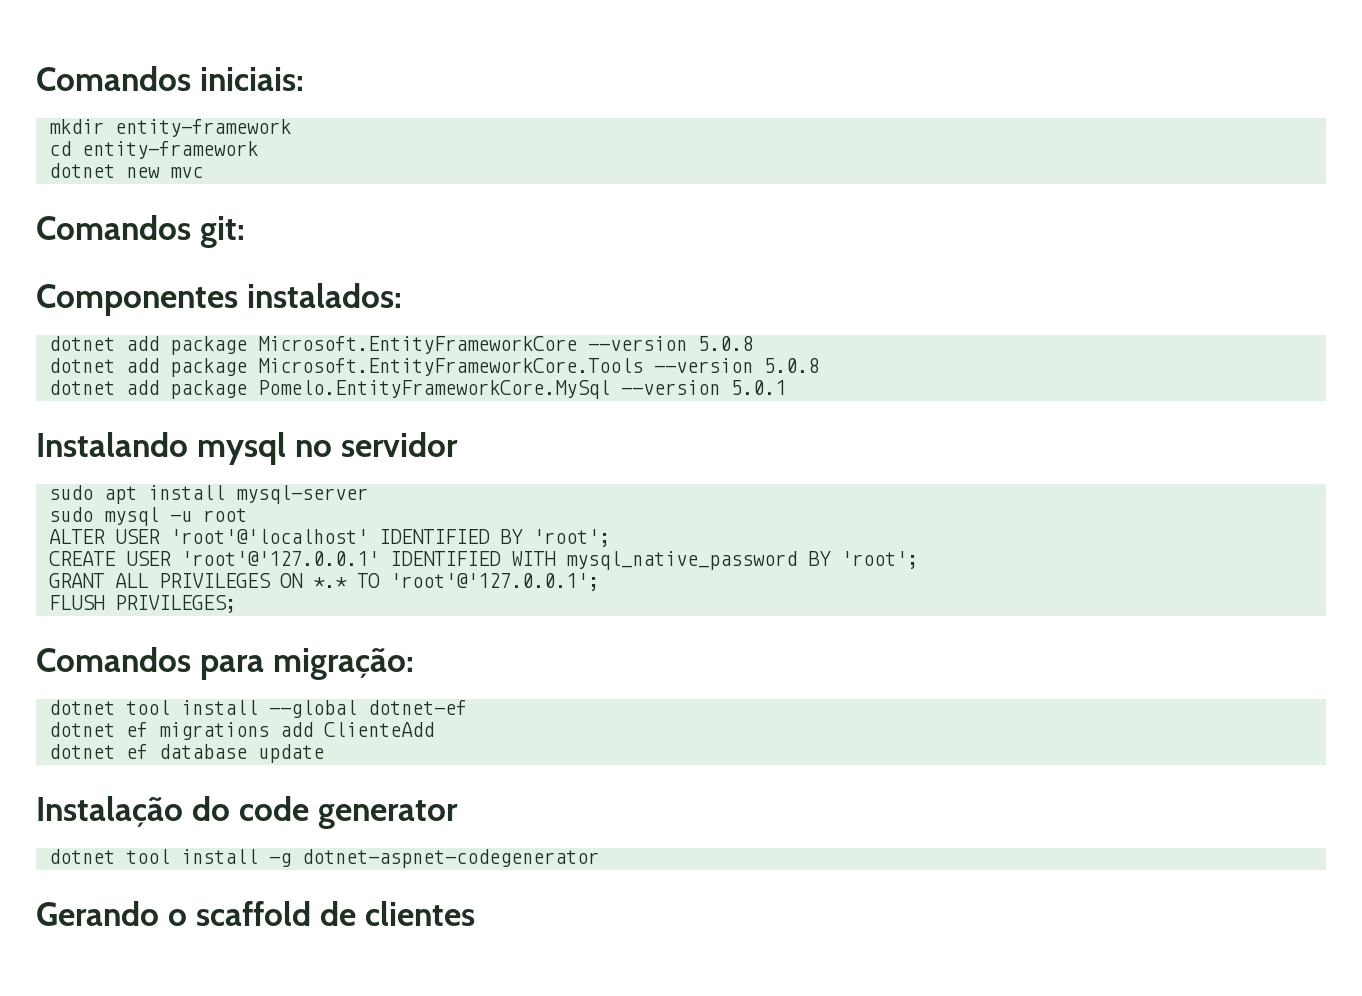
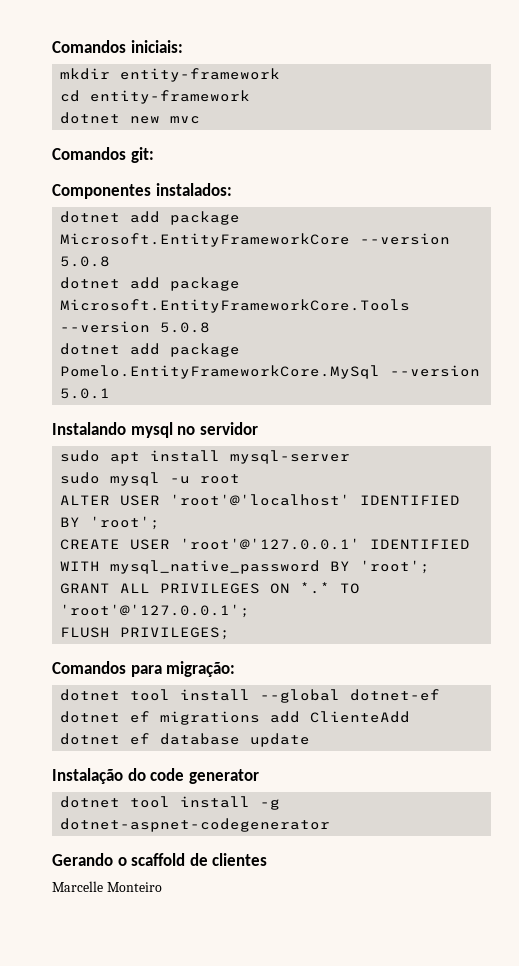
+ Marcelle Monteiro

